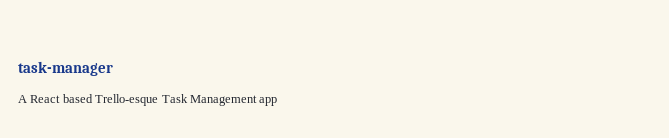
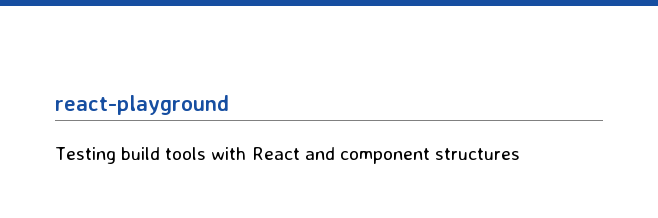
- task-manager
- A React based Trello-esque Task Management app
+ react-playground
+ Testing build tools with React and component structures

